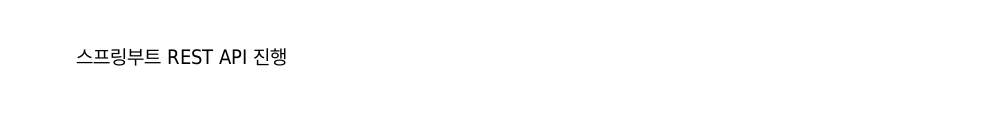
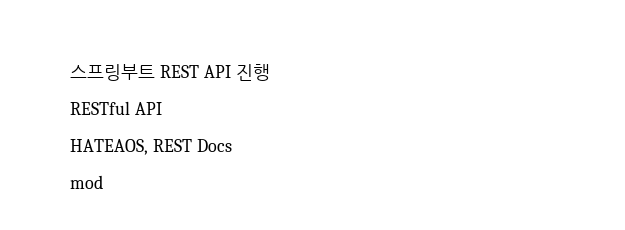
+ RESTful API
+ HATEAOS, REST Docs
+ mod

